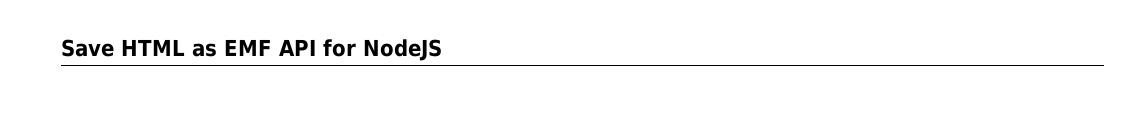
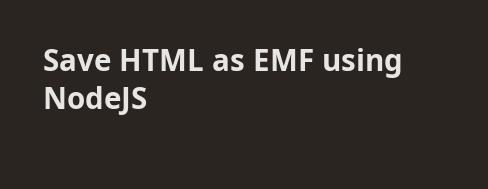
- Save HTML as EMF API for NodeJS
+ Save HTML as EMF using NodeJS

